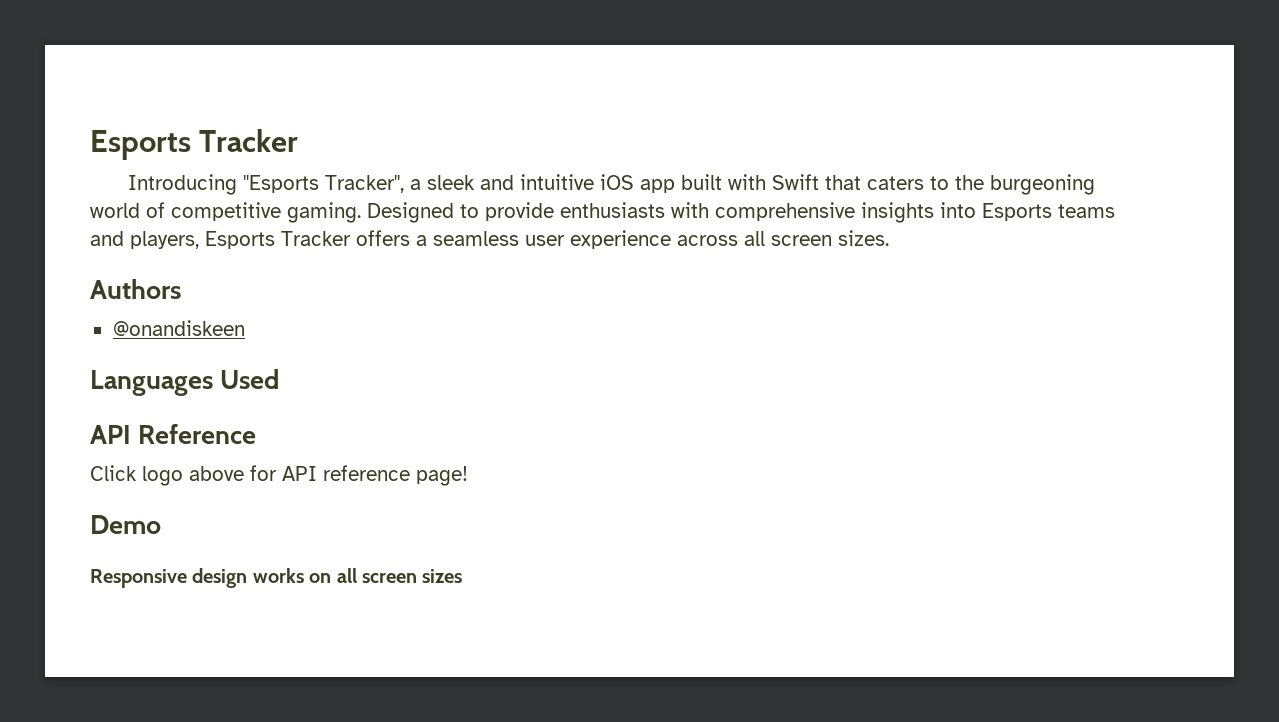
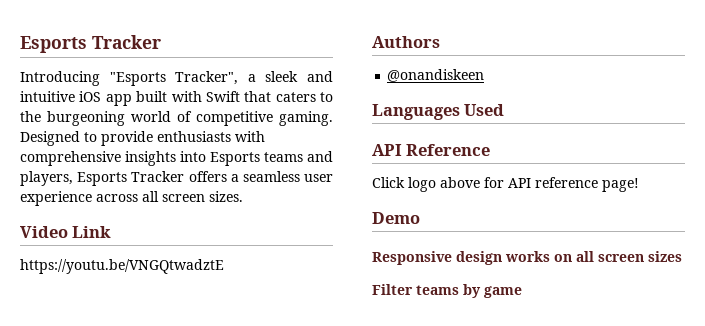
+ Video Link
+ https://youtu.be/VNGQtwadztE
+ Filter teams by game

